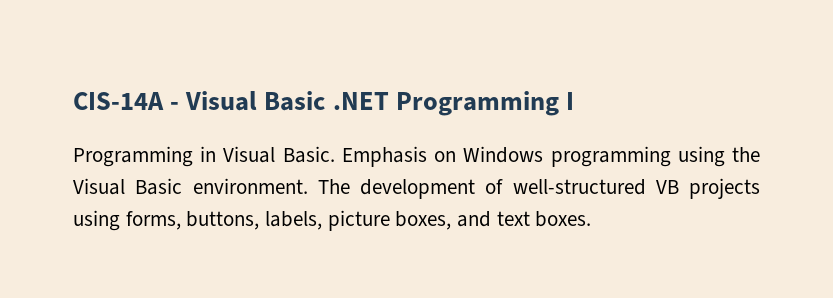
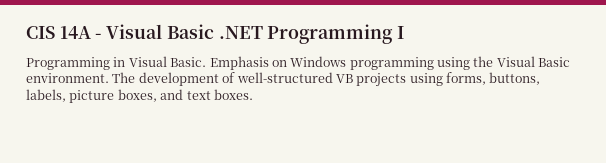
- CIS-14A - Visual Basic .NET Programming I
+ CIS 14A - Visual Basic .NET Programming I

